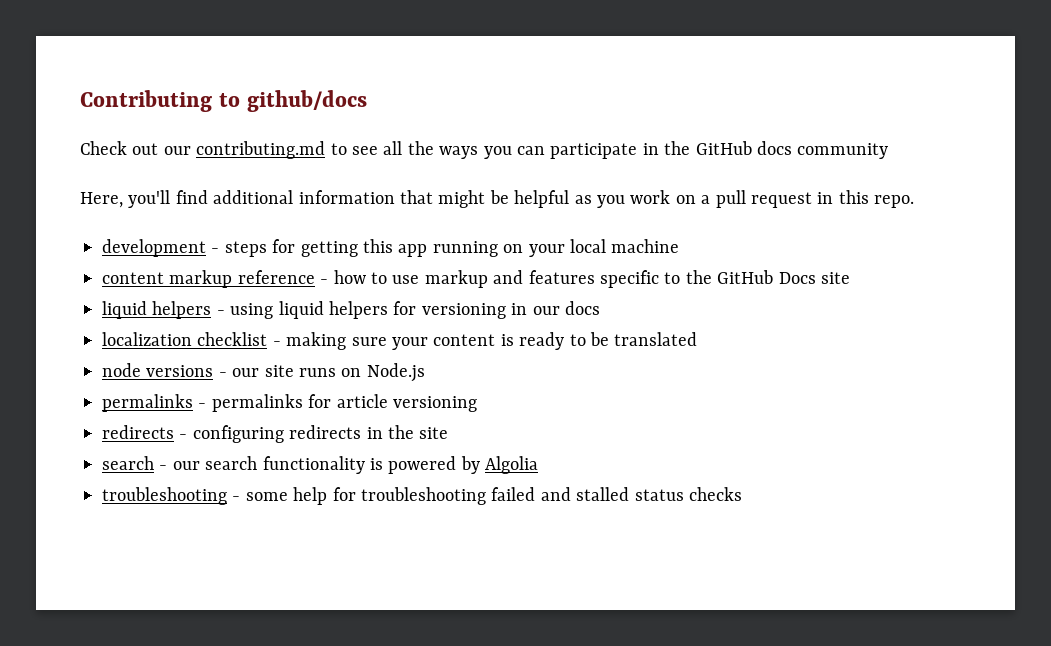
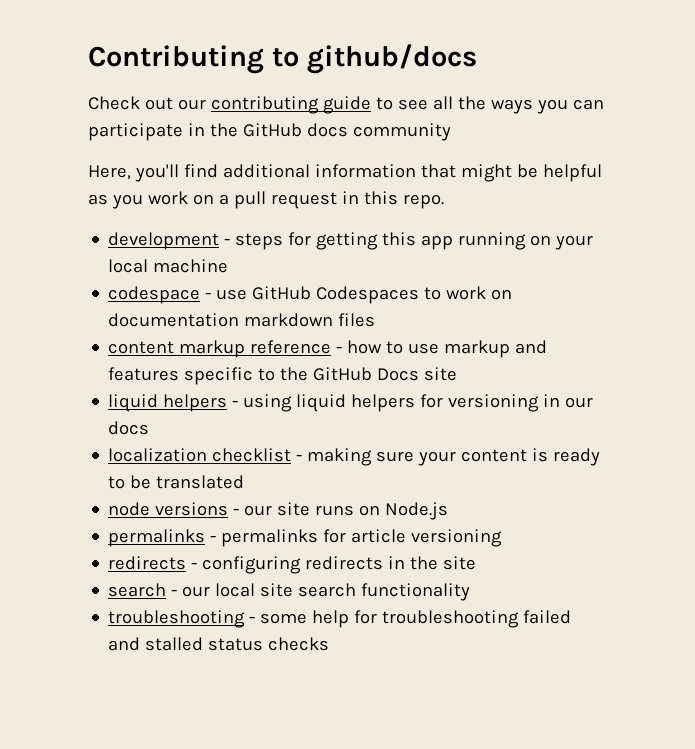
- Check out our contributing.md to see all the ways you can participate in the GitHub docs community
+ Check out our contributing guide to see all the ways you can participate in the GitHub docs community
+ codespace - use GitHub Codespaces to work on documentation markdown files
- search - our search functionality is powered by Algolia
+ search - our local site search functionality

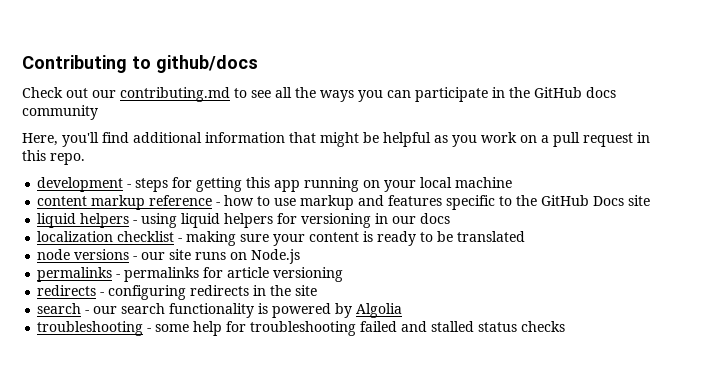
- Check out our contributing guide to see all the ways you can participate in the GitHub docs community
+ Check out our contributing.md to see all the ways you can participate in the GitHub docs community
- codespace - use GitHub Codespaces to work on documentation markdown files
- search - our local site search functionality
+ search - our search functionality is powered by Algolia

